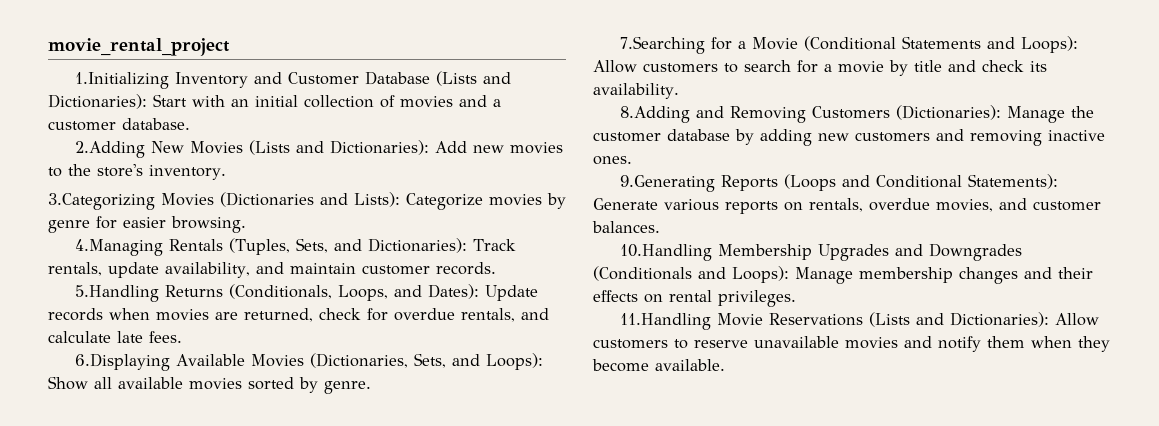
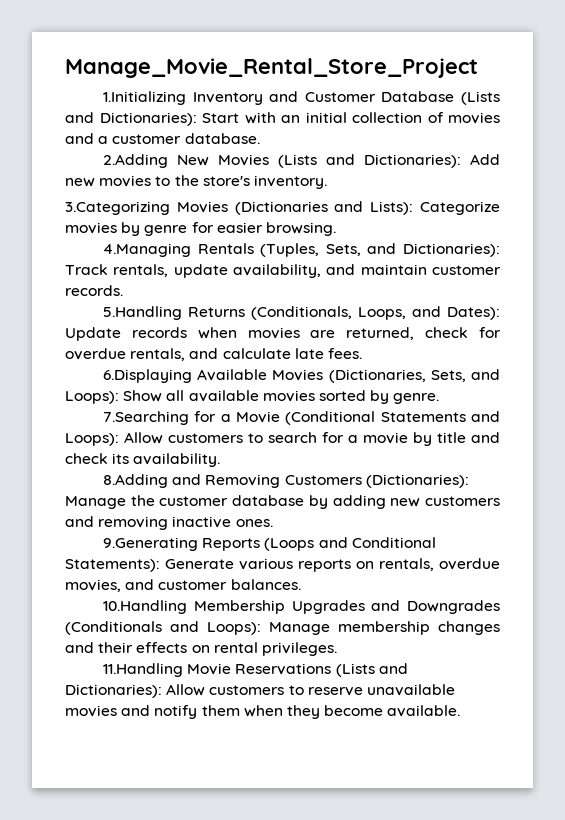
- movie_rental_project
+ Manage_Movie_Rental_Store_Project

